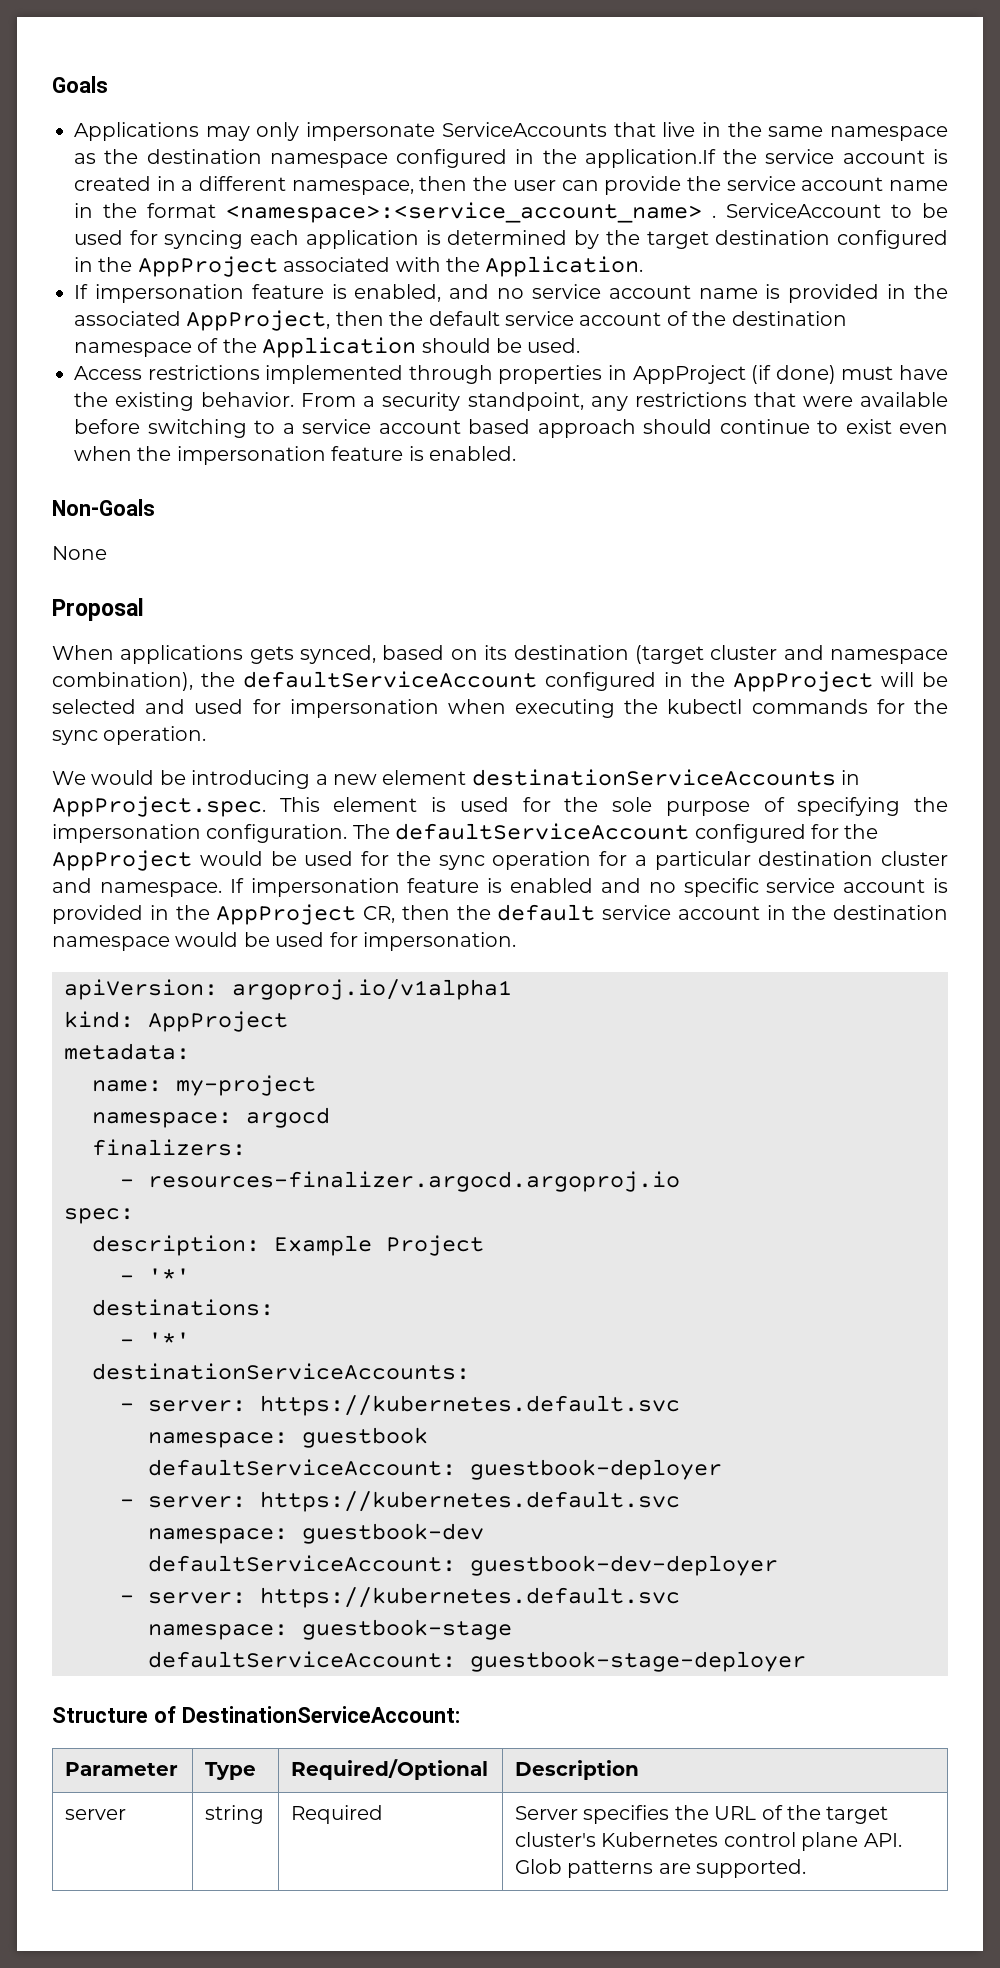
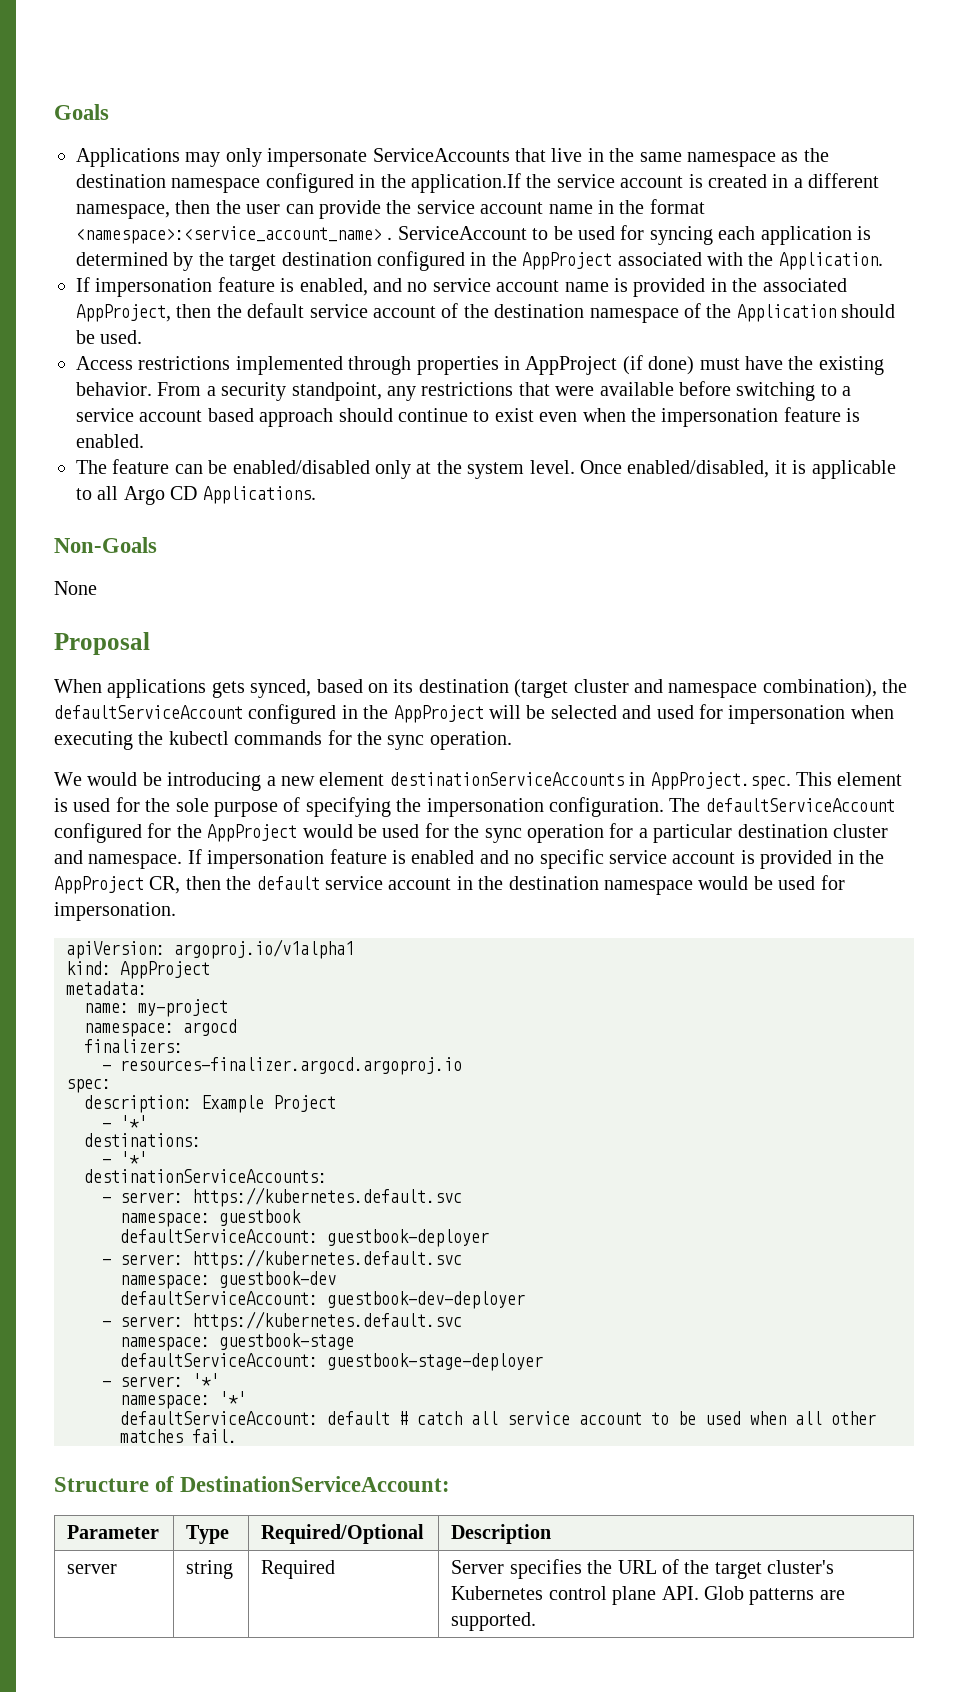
+ The feature can be enabled/disabled only at the system level. Once enabled/disabled, it is applicable to all Argo CD Applications.
+ - server: '*'
+ namespace: '*'
+ defaultServiceAccount: default # catch all service account to be used when all other matches fail.

